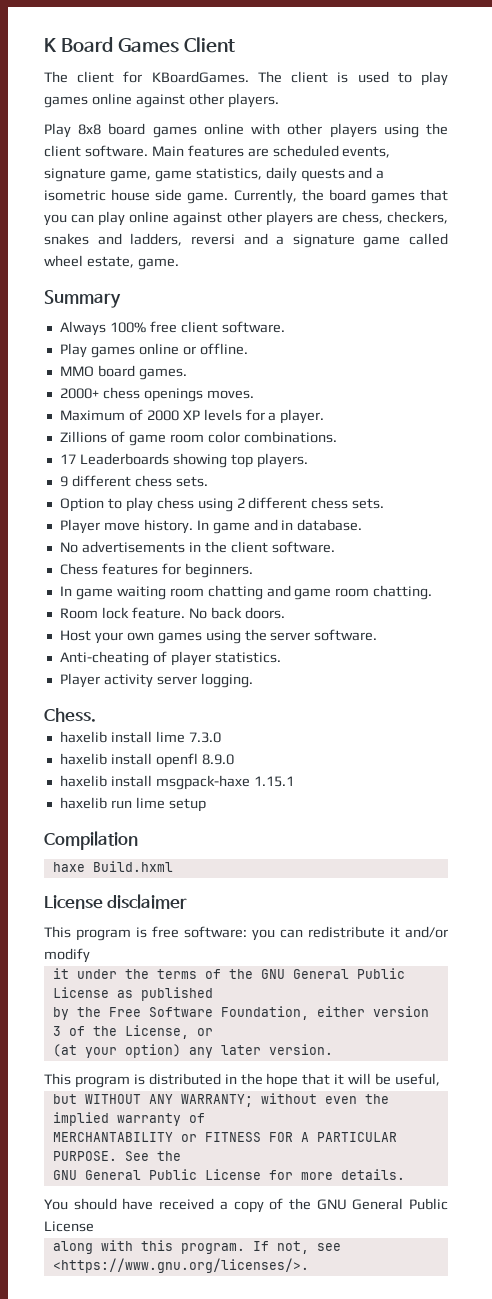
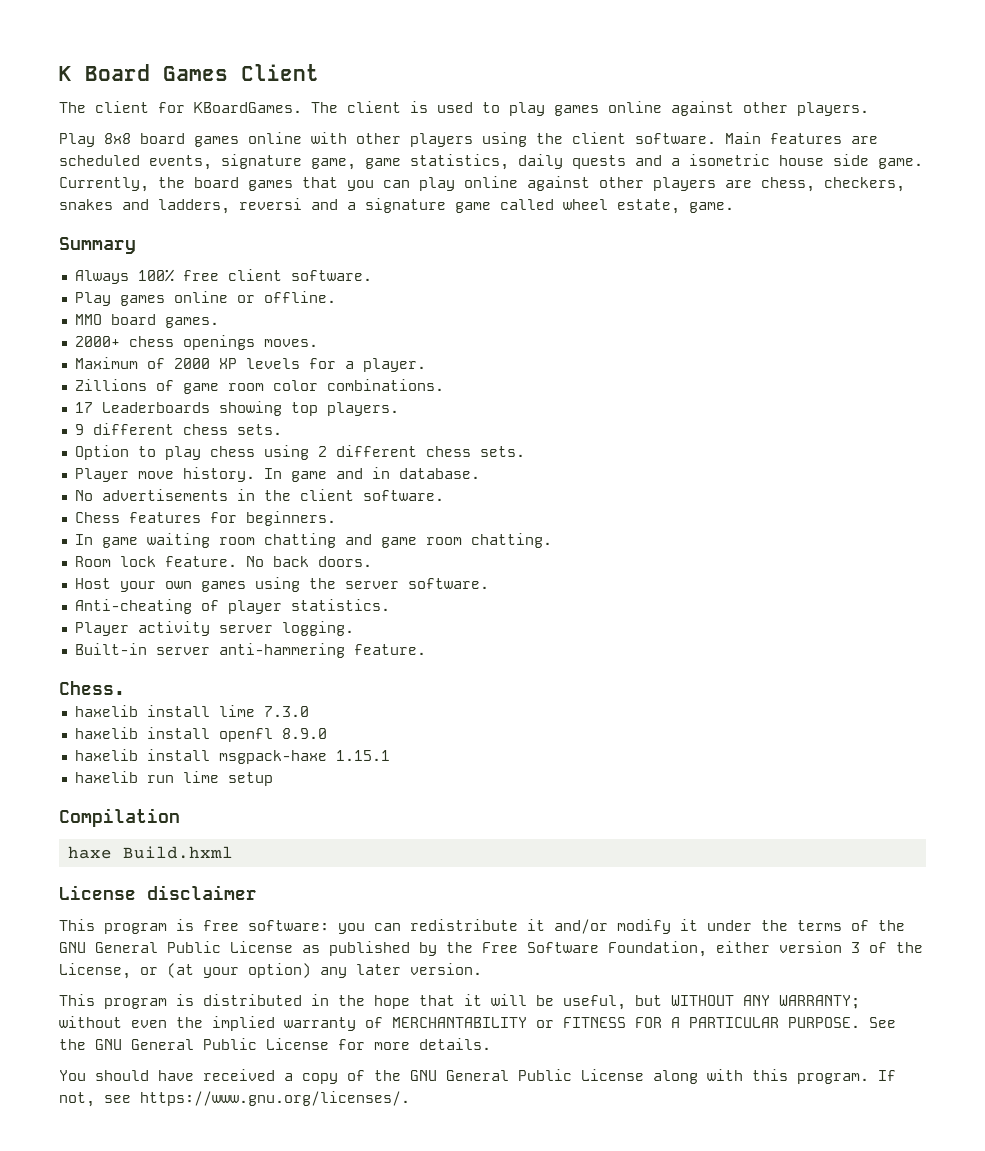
+ Built-in server anti-hammering feature.
- This program is free software: you can redistribute it and/or modify
- it under the terms of the GNU General Public License as published
- by the Free Software Foundation, either version 3 of the License, or
- (at your option) any later version.
+ This program is free software: you can redistribute it and/or modify it under the terms of the GNU General Public License as published by the Free Software Foundation, either version 3 of the License, or (at your option) any later version.
- This program is distributed in the hope that it will be useful,
- but WITHOUT ANY WARRANTY; without even the implied warranty of
- MERCHANTABILITY or FITNESS FOR A PARTICULAR PURPOSE.
+ This program is distributed in the hope that it will be useful, but WITHOUT ANY WARRANTY; without even the implied warranty of MERCHANTABILITY or FITNESS FOR A PARTICULAR PURPOSE.
- See the
- GNU General Public License for more details.
+ See the GNU General Public License for more details.
- You should have received a copy of the GNU General Public License
- along with this program.
+ You should have received a copy of the GNU General Public License along with this program.
- If not, see <https://www.gnu.org/licenses/>.
+ If not, see https://www.gnu.org/licenses/.

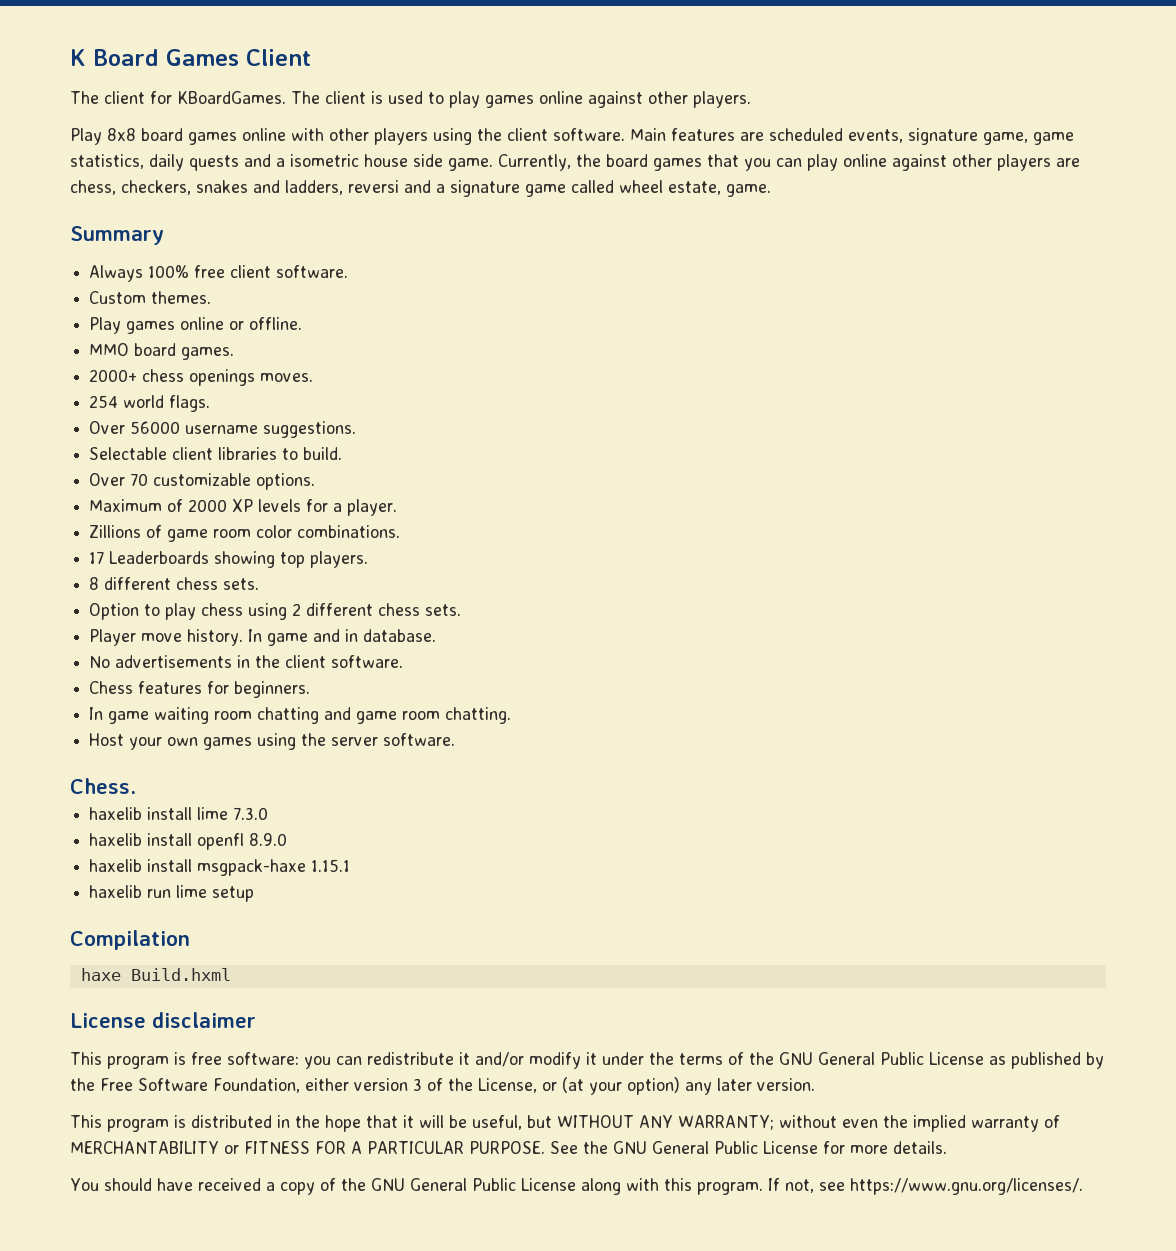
+ Custom themes.
+ 254 world flags.
+ Over 56000 username suggestions.
+ Selectable client libraries to build.
+ Over 70 customizable options.
- 9 different chess sets.
+ 8 different chess sets.
- Room lock feature. No back doors.
- Anti-cheating of player statistics.
- Player activity server logging.
- Built-in server anti-hammering feature.

